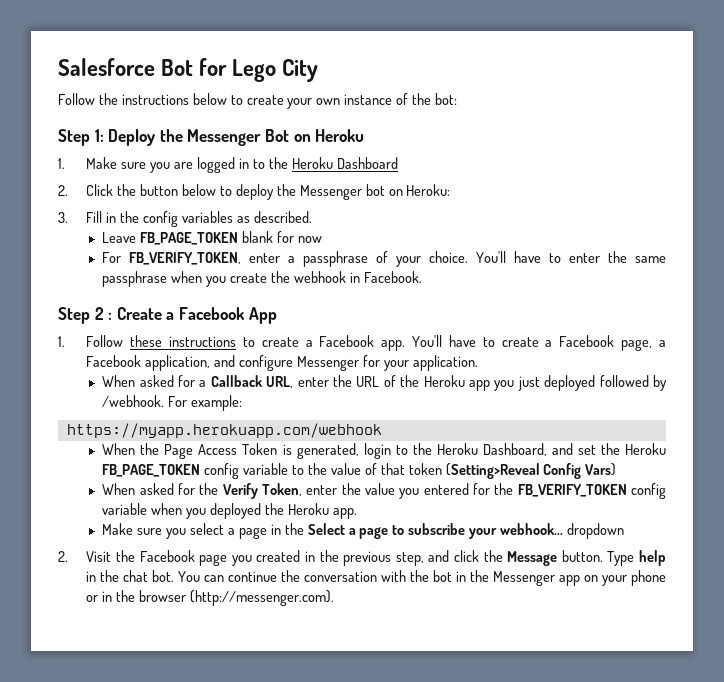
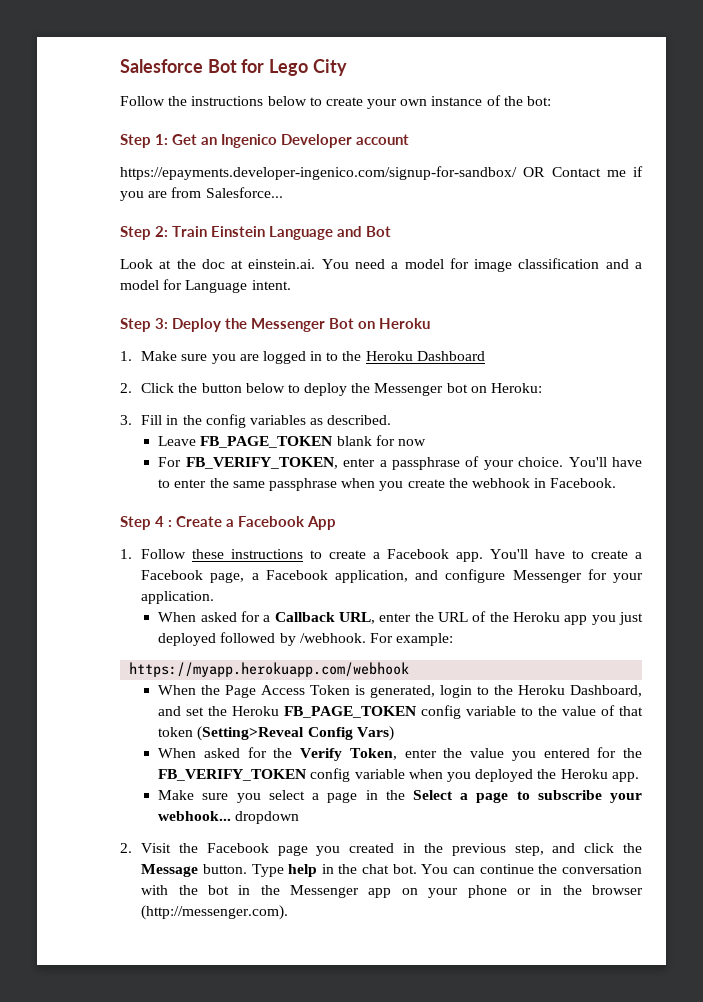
- Step 1: Deploy the Messenger Bot on Heroku
+ Step 1: Get an Ingenico Developer account
+ https://epayments.developer-ingenico.com/signup-for-sandbox/ OR Contact me if you are from Salesforce...
+ Step 2: Train Einstein Language and Bot
+ Look at the doc at einstein.ai. You need a model for image classification and a model for Language intent.
+ Step 3: Deploy the Messenger Bot on Heroku
- Step 2 : Create a Facebook App
+ Step 4 : Create a Facebook App

